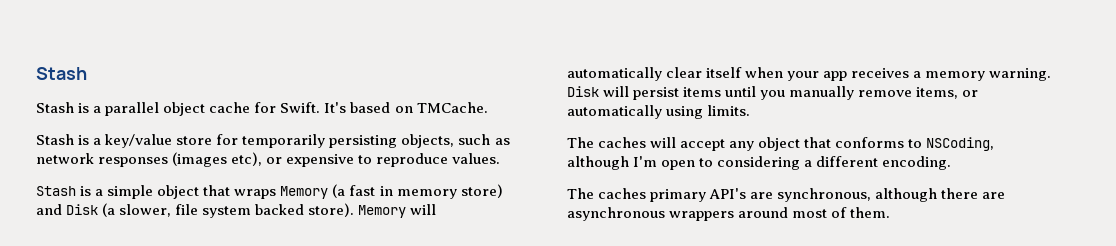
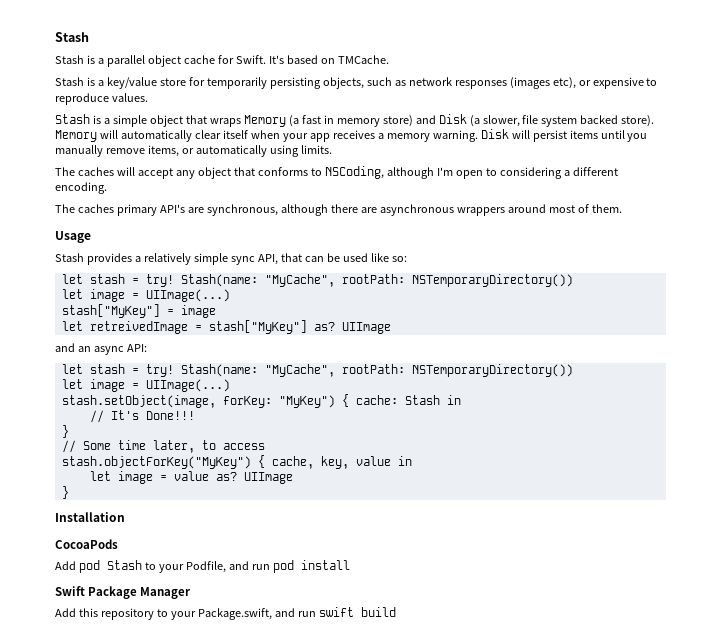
+ Usage
+ Stash provides a relatively simple sync API, that can be used like so:
+ let stash = try! Stash(name: "MyCache", rootPath: NSTemporaryDirectory())
+ let image = UIImage(...)
+ stash["MyKey"] = image
+ let retreivedImage = stash["MyKey"] as? UIImage
+ and an async API:
+ let stash = try! Stash(name: "MyCache", rootPath: NSTemporaryDirectory())
+ let image = UIImage(...)
+ stash.setObject(image, forKey: "MyKey") { cache: Stash in
+ // It's Done!!!
+ }
+ // Some time later, to access
+ stash.objectForKey("MyKey") { cache, key, value in
+ let image = value as? UIImage
+ }
+ Installation
+ CocoaPods
+ Add pod Stash to your Podfile, and run pod install
+ Swift Package Manager
+ Add this repository to your Package.swift, and run swift build

